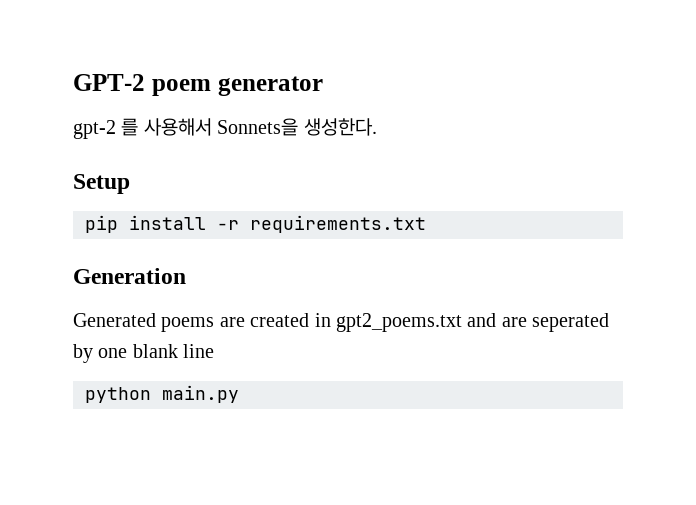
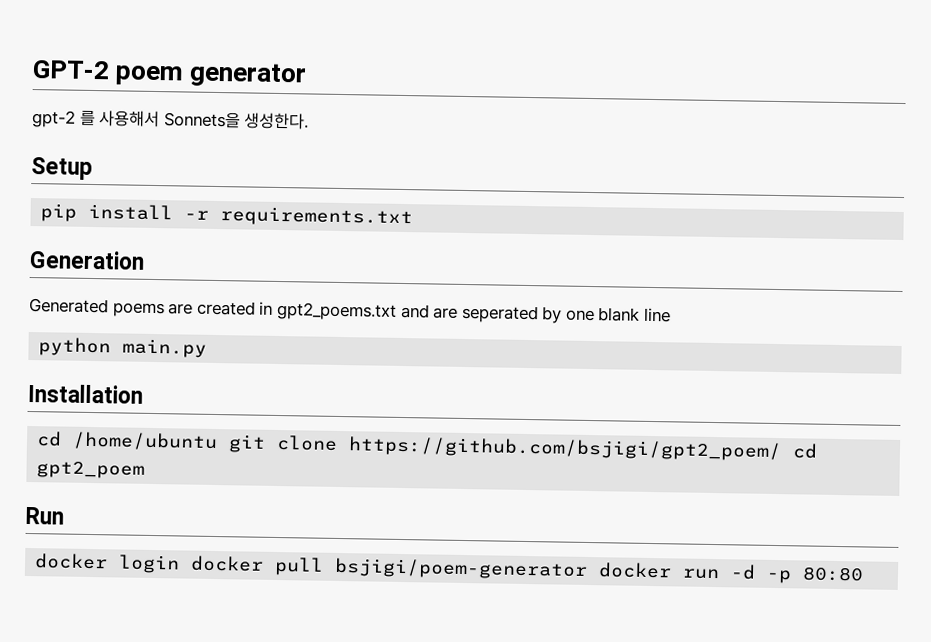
+ Installation
+ cd /home/ubuntu git clone https://github.com/bsjigi/gpt2_poem/ cd gpt2_poem
+ Run
+ docker login docker pull bsjigi/poem-generator docker run -d -p 80:80

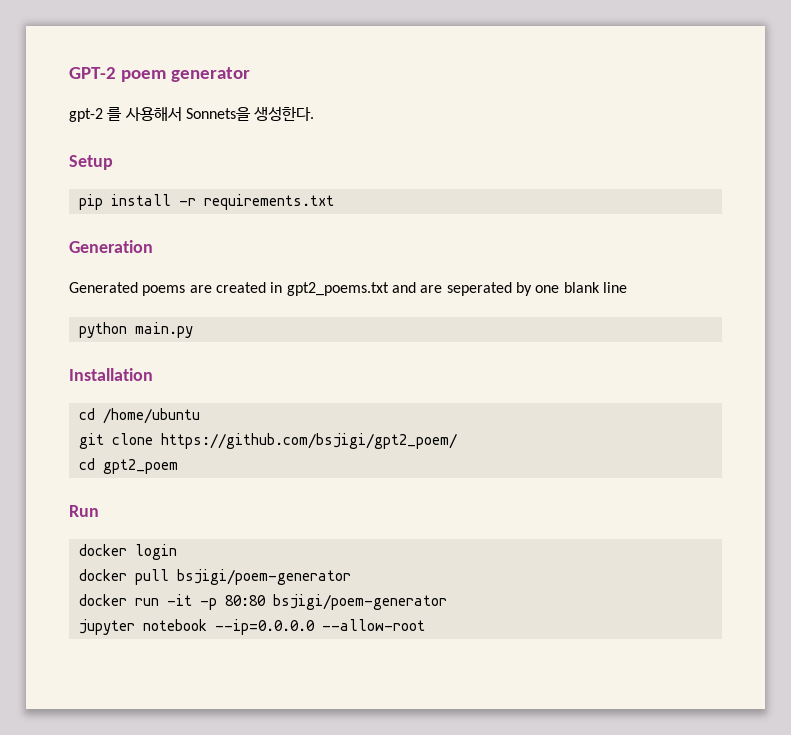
- cd /home/ubuntu git clone https://github.com/bsjigi/gpt2_poem/ cd gpt2_poem
+ cd /home/ubuntu
+ git clone https://github.com/bsjigi/gpt2_poem/
+ cd gpt2_poem
- docker login docker pull bsjigi/poem-generator docker run -d -p 80:80
+ docker login
+ docker pull bsjigi/poem-generator
+ docker run -it -p 80:80 bsjigi/poem-generator
+ jupyter notebook --ip=0.0.0.0 --allow-root

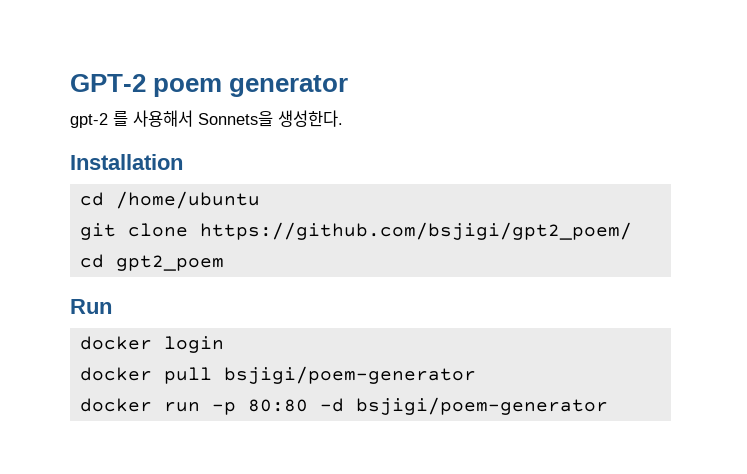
- Setup
- pip install -r requirements.txt
- Generation
- Generated poems are created in gpt2_poems.txt and are seperated by one blank line
- python main.py
- docker run -it -p 80:80 bsjigi/poem-generator
- jupyter notebook --ip=0.0.0.0 --allow-root
+ docker run -p 80:80 -d bsjigi/poem-generator

